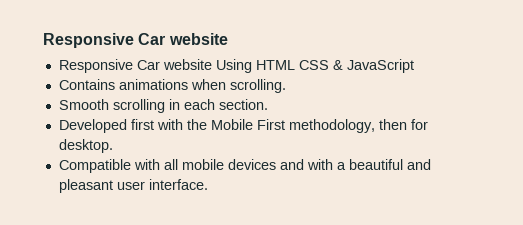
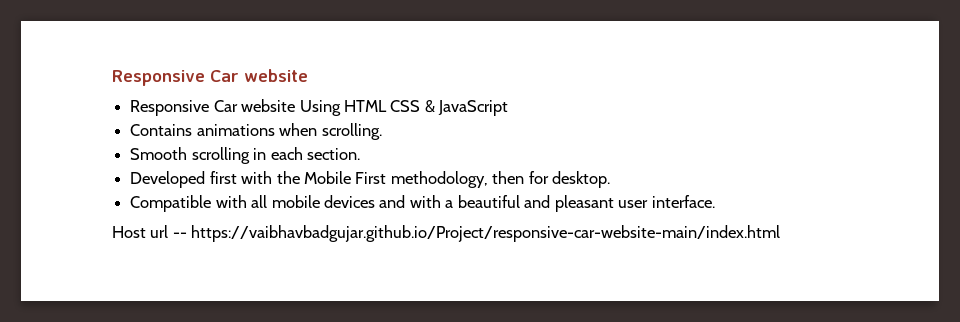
+ Host url -- https://vaibhavbadgujar.github.io/Project/responsive-car-website-main/index.html

